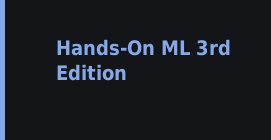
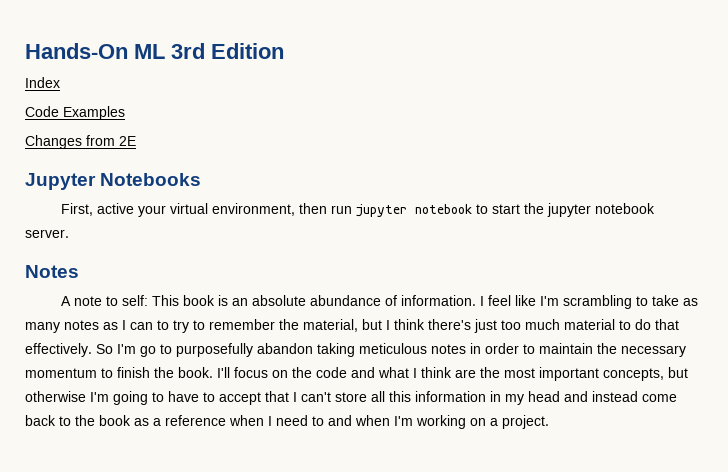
+ Index
+ Code Examples
+ Changes from 2E
+ Jupyter Notebooks
+ First, active your virtual environment, then run jupyter notebook to start the jupyter notebook server.
+ Notes
+ A note to self: This book is an absolute abundance of information. I feel like I'm scrambling to take as many notes as I can to try to remember the material, but I think there's just too much material to do that effectively. So I'm go to purposefully abandon taking meticulous notes in order to maintain the necessary momentum to finish the book. I'll focus on the code and what I think are the most important concepts, but otherwise I'm going to have to accept that I can't store all this information in my head and instead come back to the book as a reference when I need to and when I'm working on a project.

